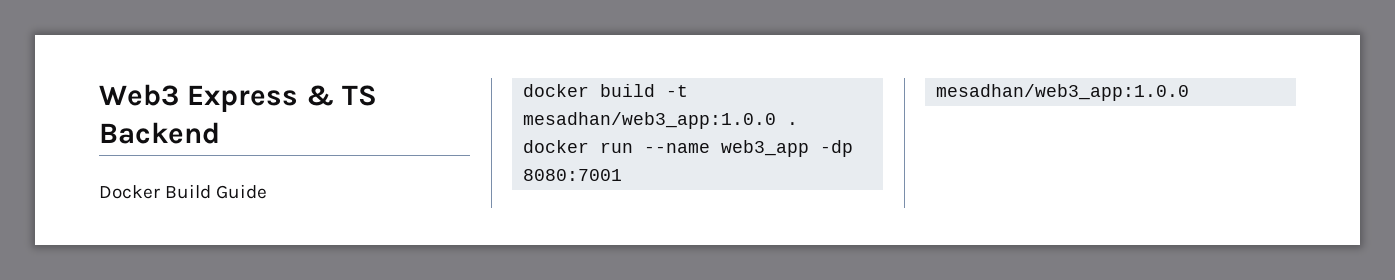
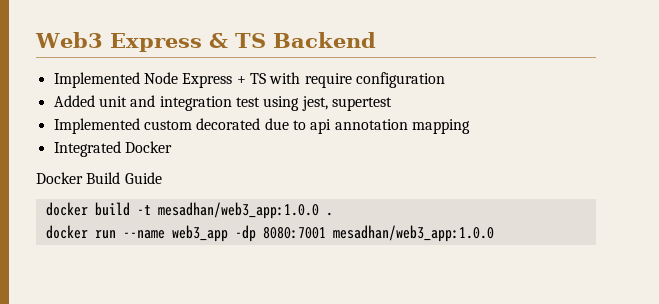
+ Implemented Node Express + TS with require configuration
+ Added unit and integration test using jest, supertest
+ Implemented custom decorated due to api annotation mapping
+ Integrated Docker

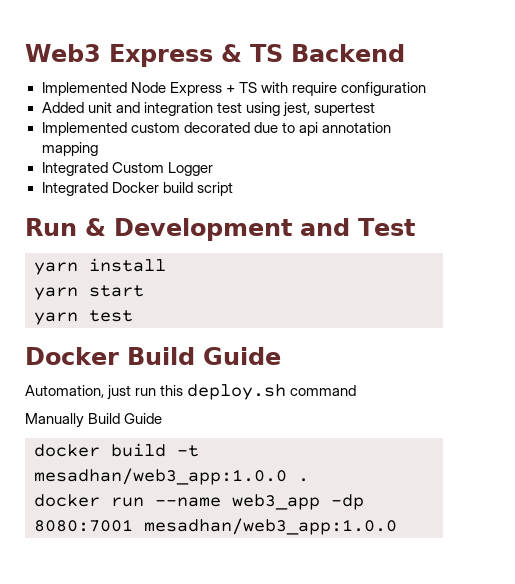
+ Integrated Custom Logger
- Integrated Docker
+ Integrated Docker build script
+ Run & Development and Test
+ yarn install
+ yarn start
+ yarn test
  Docker Build Guide
+ Automation, just run this deploy.sh command
+ Manually Build Guide

